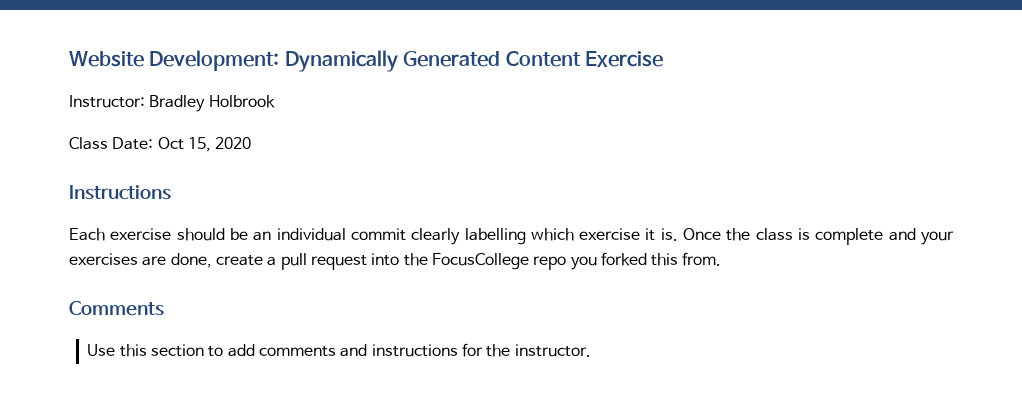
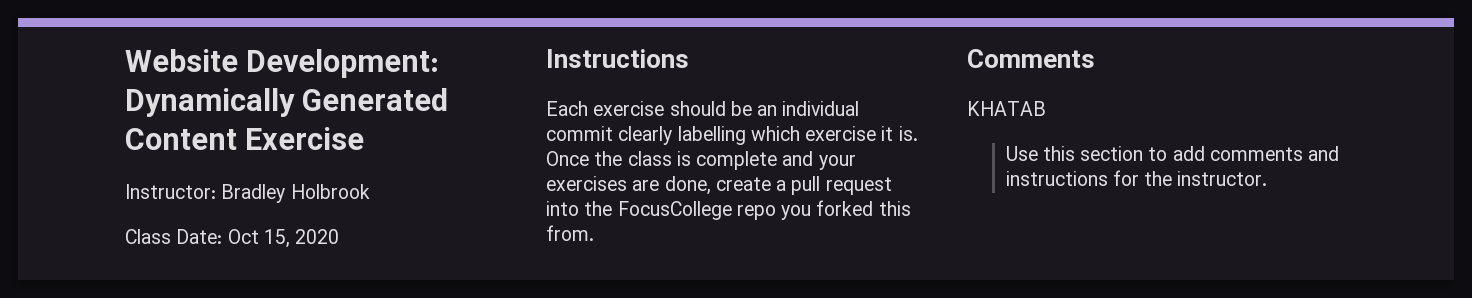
+ KHATAB

